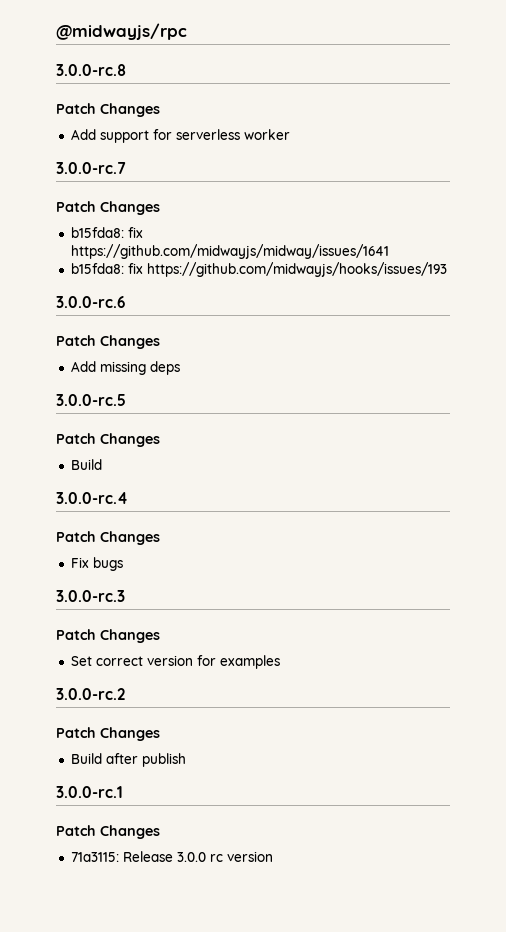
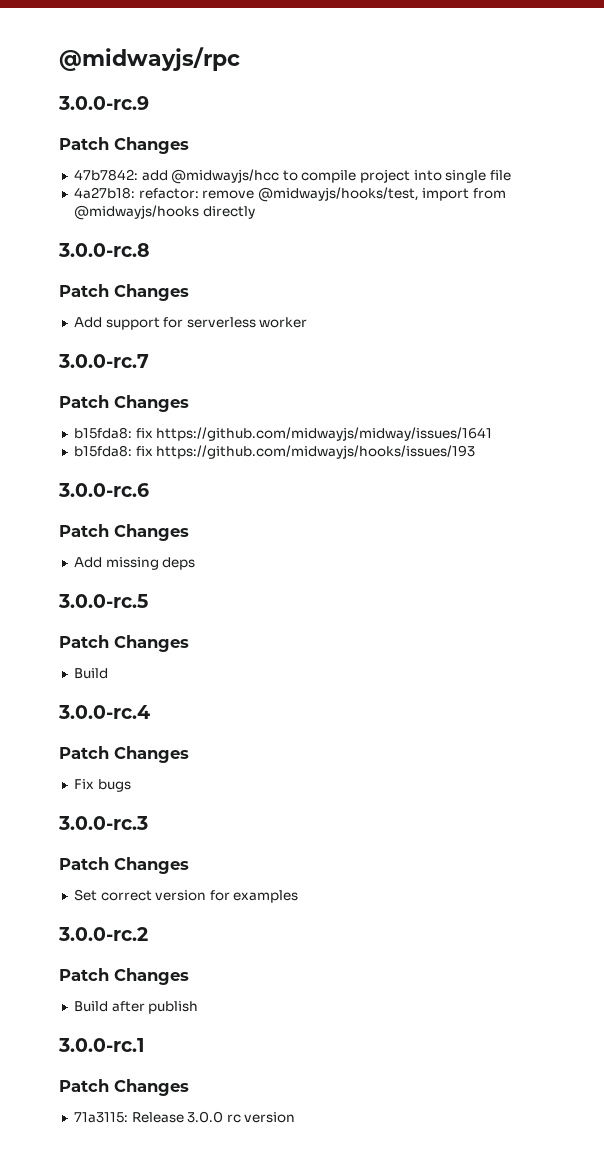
+ 3.0.0-rc.9
+ Patch Changes
+ 47b7842: add @midwayjs/hcc to compile project into single file
+ 4a27b18: refactor: remove @midwayjs/hooks/test, import from @midwayjs/hooks directly

